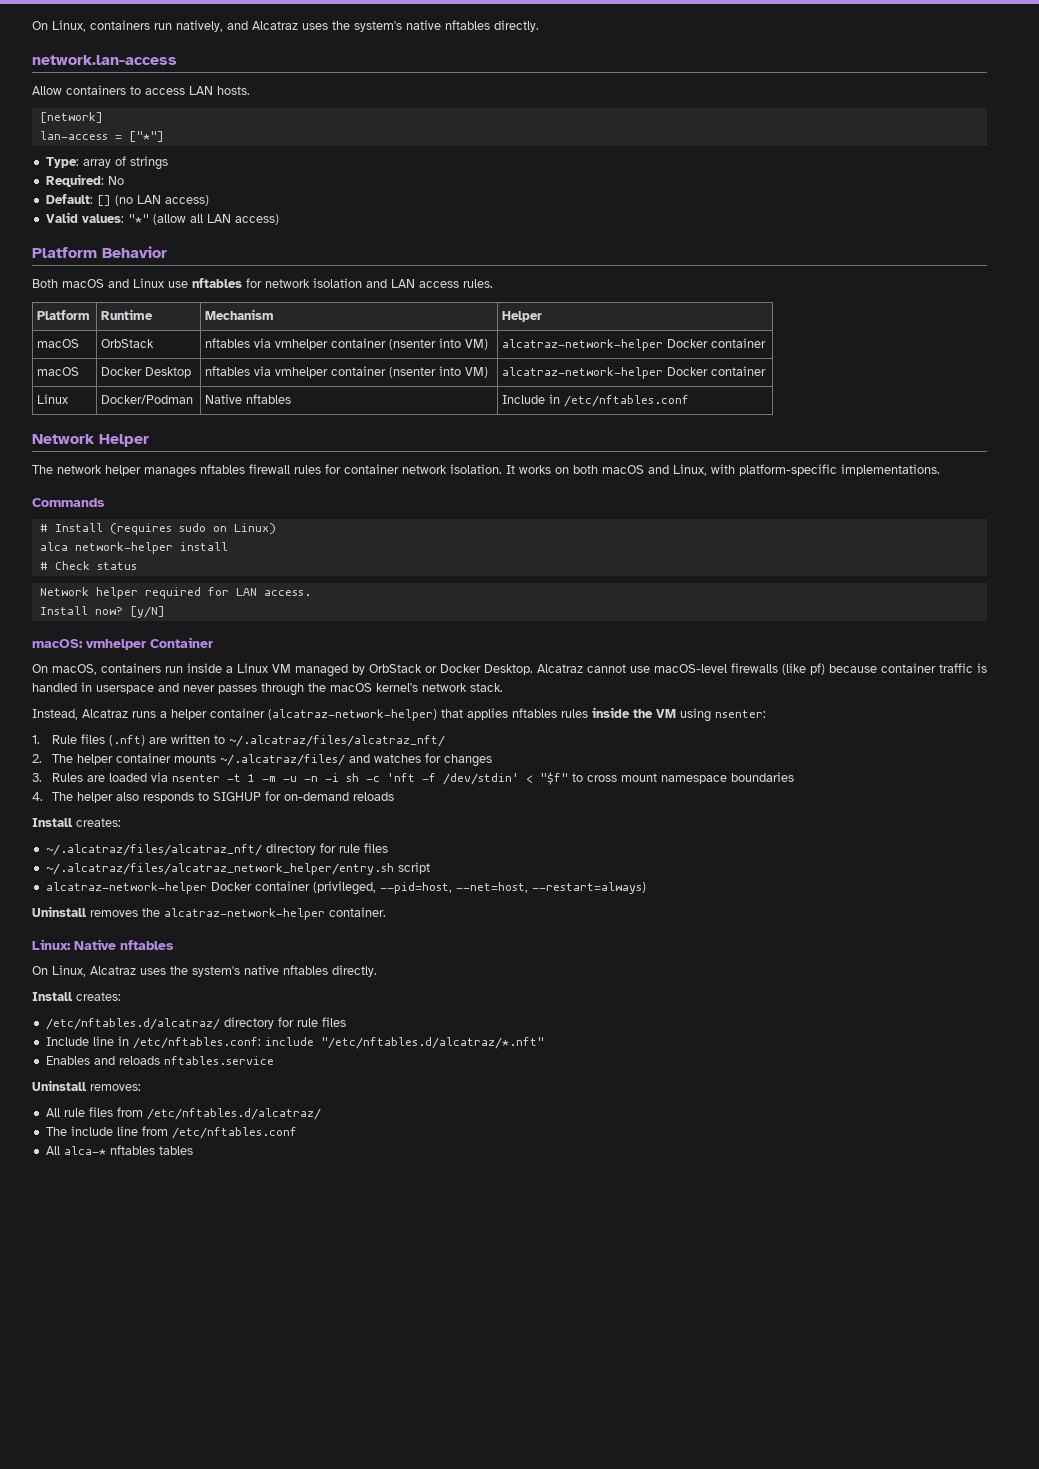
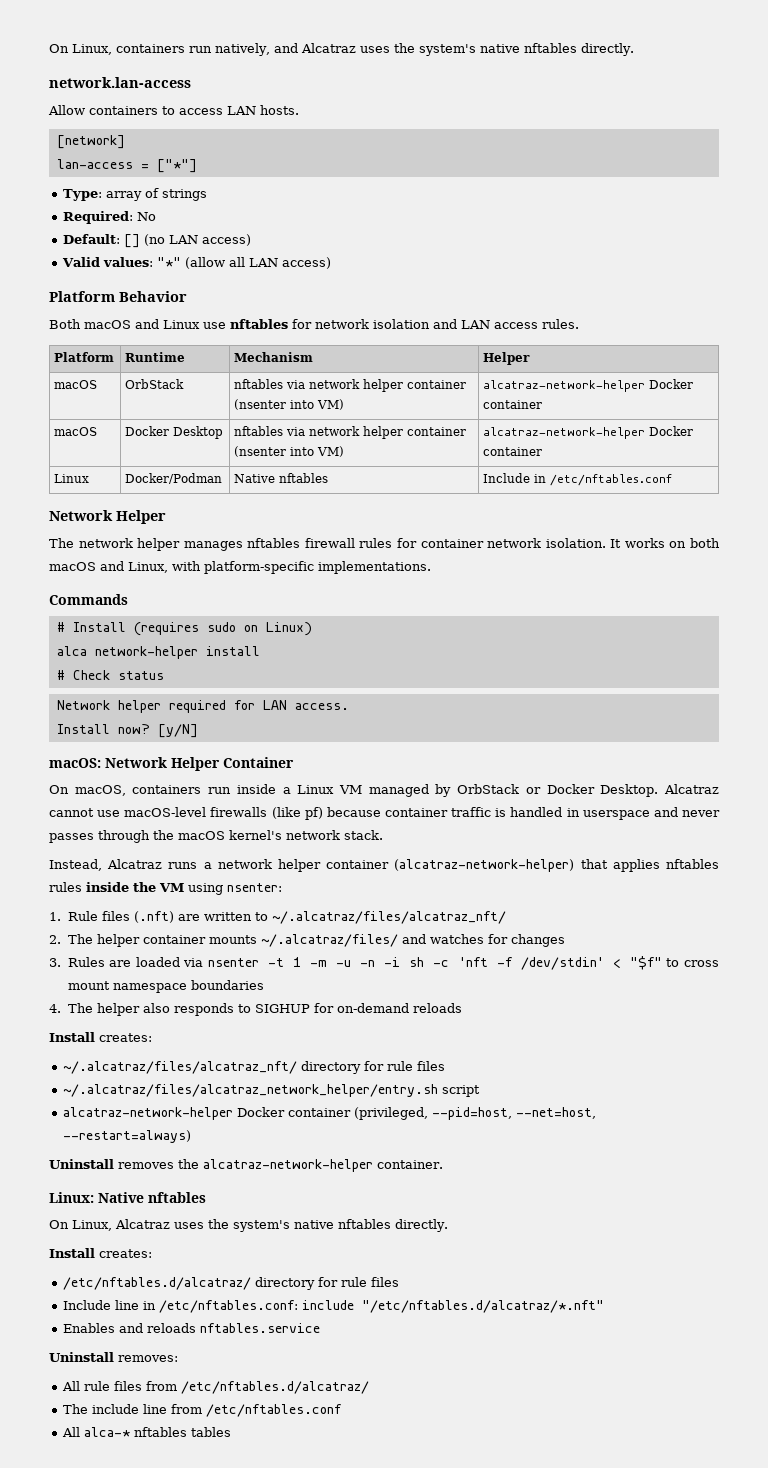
- macOS | OrbStack | nftables via vmhelper container (nsenter into VM) | alcatraz-network-helper Docker container
+ macOS | OrbStack | nftables via network helper container (nsenter into VM) | alcatraz-network-helper Docker container
- macOS | Docker Desktop | nftables via vmhelper container (nsenter into VM) | alcatraz-network-helper Docker container
+ macOS | Docker Desktop | nftables via network helper container (nsenter into VM) | alcatraz-network-helper Docker container
- macOS: vmhelper Container
+ macOS: Network Helper Container
- Instead, Alcatraz runs a helper container (alcatraz-network-helper) that applies nftables rules inside the VM using nsenter:
+ Instead, Alcatraz runs a network helper container (alcatraz-network-helper) that applies nftables rules inside the VM using nsenter:

